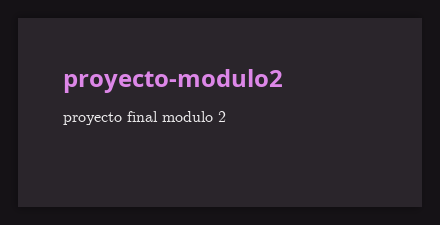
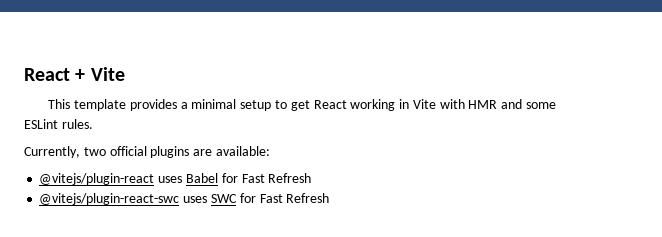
- proyecto-modulo2
- proyecto final modulo 2
+ React + Vite
+ This template provides a minimal setup to get React working in Vite with HMR and some ESLint rules.
+ Currently, two official plugins are available:
+ @vitejs/plugin-react uses Babel for Fast Refresh
+ @vitejs/plugin-react-swc uses SWC for Fast Refresh

